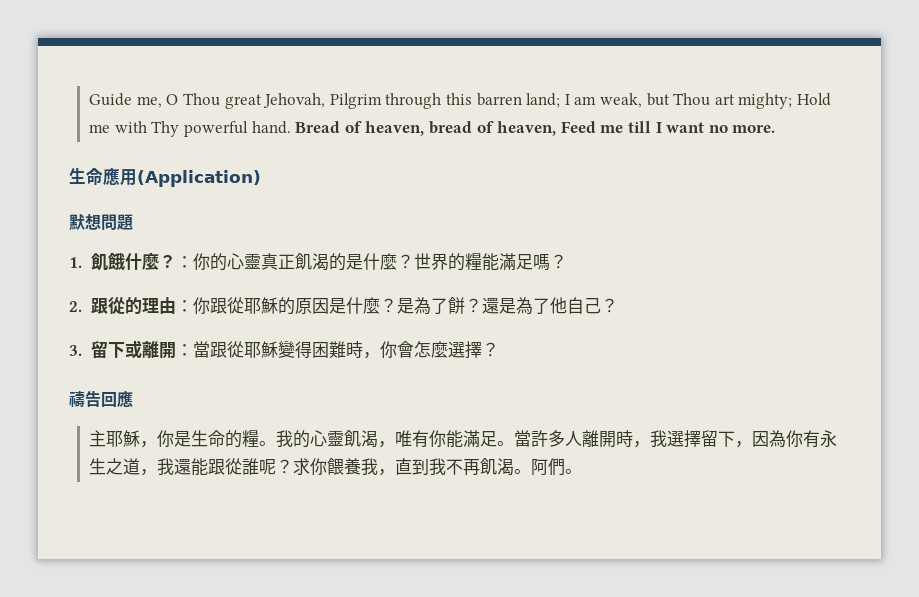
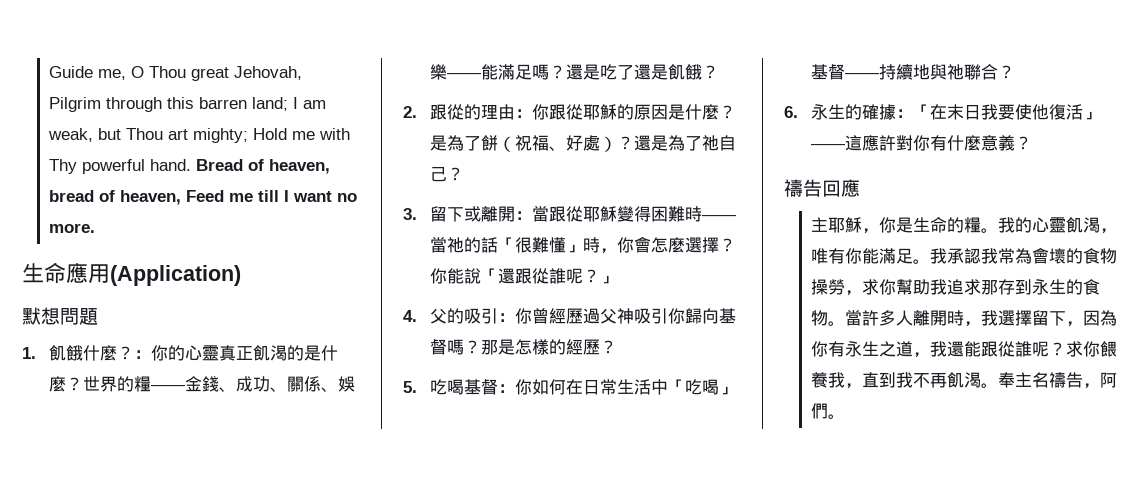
- 世界的糧能滿足嗎？
+ 世界的糧——金錢、成功、關係、娛樂——能滿足嗎？還是吃了還是飢餓？
- 是為了餅？
+ 是為了餅（祝福、好處）？
- 還是為了他自己？
+ 還是為了祂自己？
- 3.留下或離開：當跟從耶穌變得困難時，你會怎麼選擇？
+ 3.留下或離開：當跟從耶穌變得困難時——當祂的話「很難懂」時，你會怎麼選擇？你能說「還跟從誰呢？」
+ 4.父的吸引：你曾經歷過父神吸引你歸向基督嗎？那是怎樣的經歷？
+ 5.吃喝基督：你如何在日常生活中「吃喝」基督——持續地與祂聯合？
+ 6.永生的確據：「在末日我要使他復活」——這應許對你有什麼意義？
+ 我承認我常為會壞的食物操勞，求你幫助我追求那存到永生的食物。
- 阿們。
+ 奉主名禱告，阿們。

